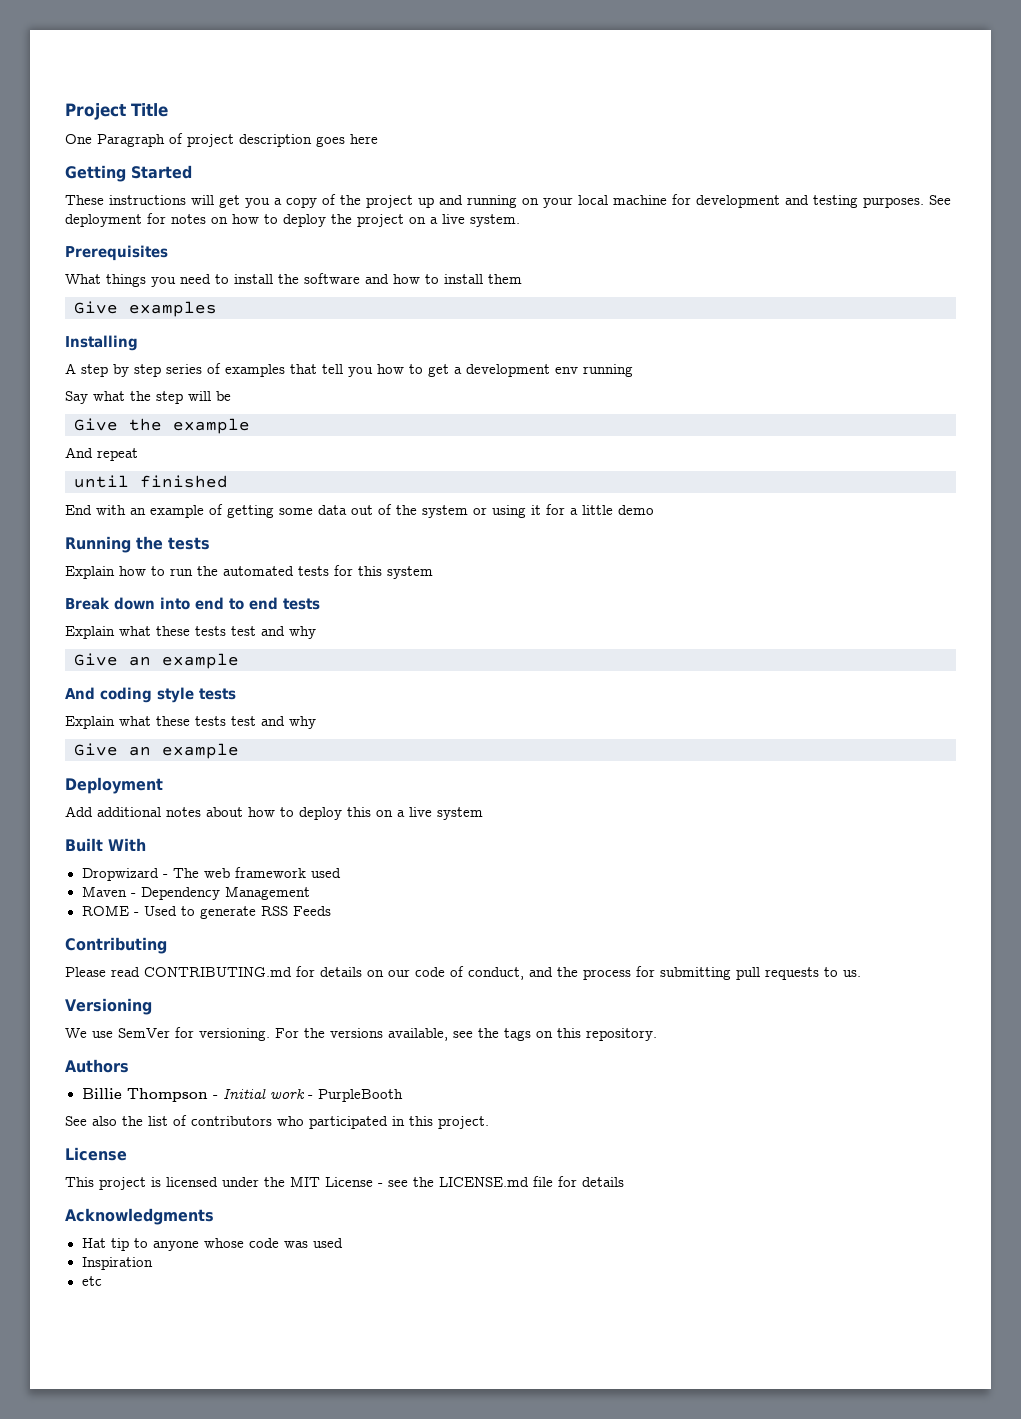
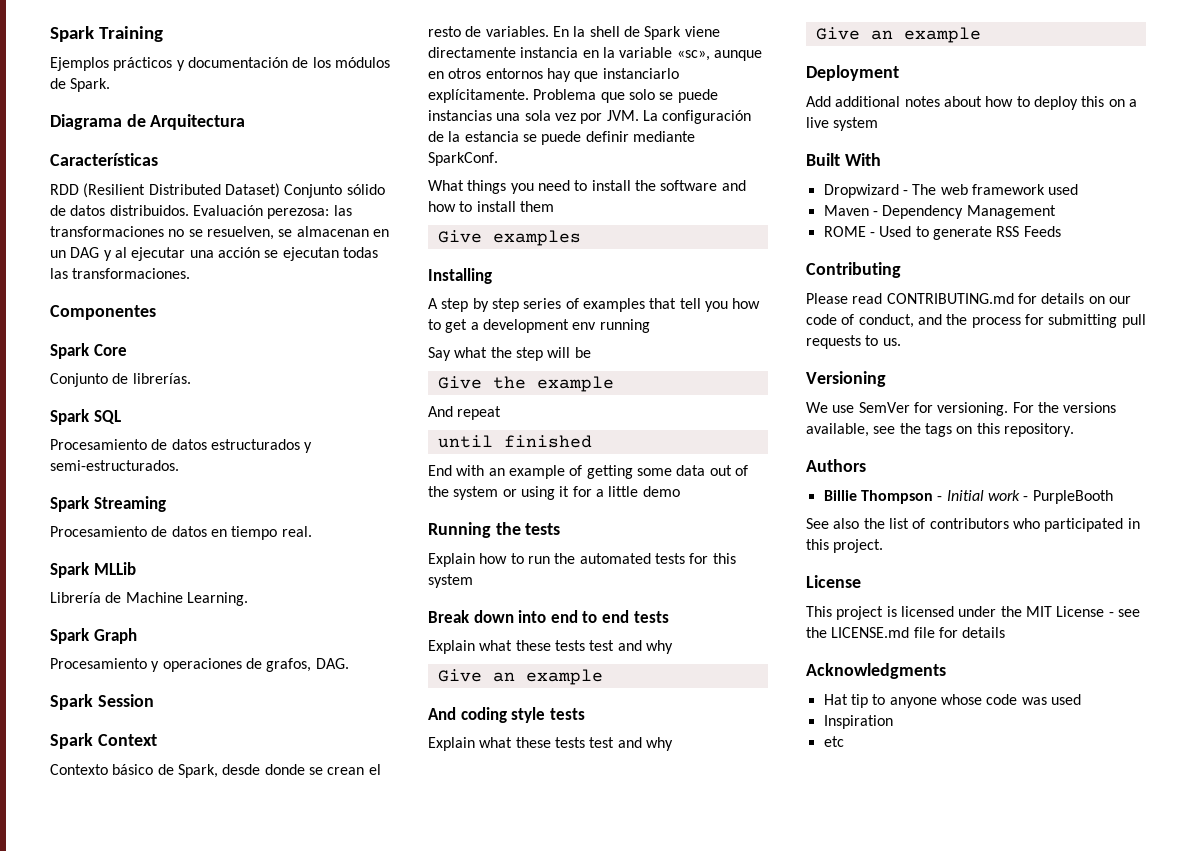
- Project Title
- One Paragraph of project description goes here
- Getting Started
- These instructions will get you a copy of the project up and running on your local machine for development and testing purposes. See deployment for notes on how to deploy the project on a live system.
- Prerequisites
+ Spark Training
+ Ejemplos prácticos y documentación de los módulos de Spark.
+ Diagrama de Arquitectura
+ Características
+ RDD (Resilient Distributed Dataset) Conjunto sólido de datos distribuidos. Evaluación perezosa: las transformaciones no se resuelven, se almacenan en un DAG y al ejecutar una acción se ejecutan todas las transformaciones.
+ Componentes
+ Spark Core
+ Conjunto de librerías.
+ Spark SQL
+ Procesamiento de datos estructurados y semi-estructurados.
+ Spark Streaming
+ Procesamiento de datos en tiempo real.
+ Spark MLLib
+ Librería de Machine Learning.
+ Spark Graph
+ Procesamiento y operaciones de grafos, DAG.
+ Spark Session
+ Spark Context
+ Contexto básico de Spark, desde donde se crean el resto de variables. En la shell de Spark viene directamente instancia en la variable «sc», aunque en otros entornos hay que instanciarlo explícitamente. Problema que solo se puede instancias una sola vez por JVM. La configuración de la estancia se puede definir mediante SparkConf.

